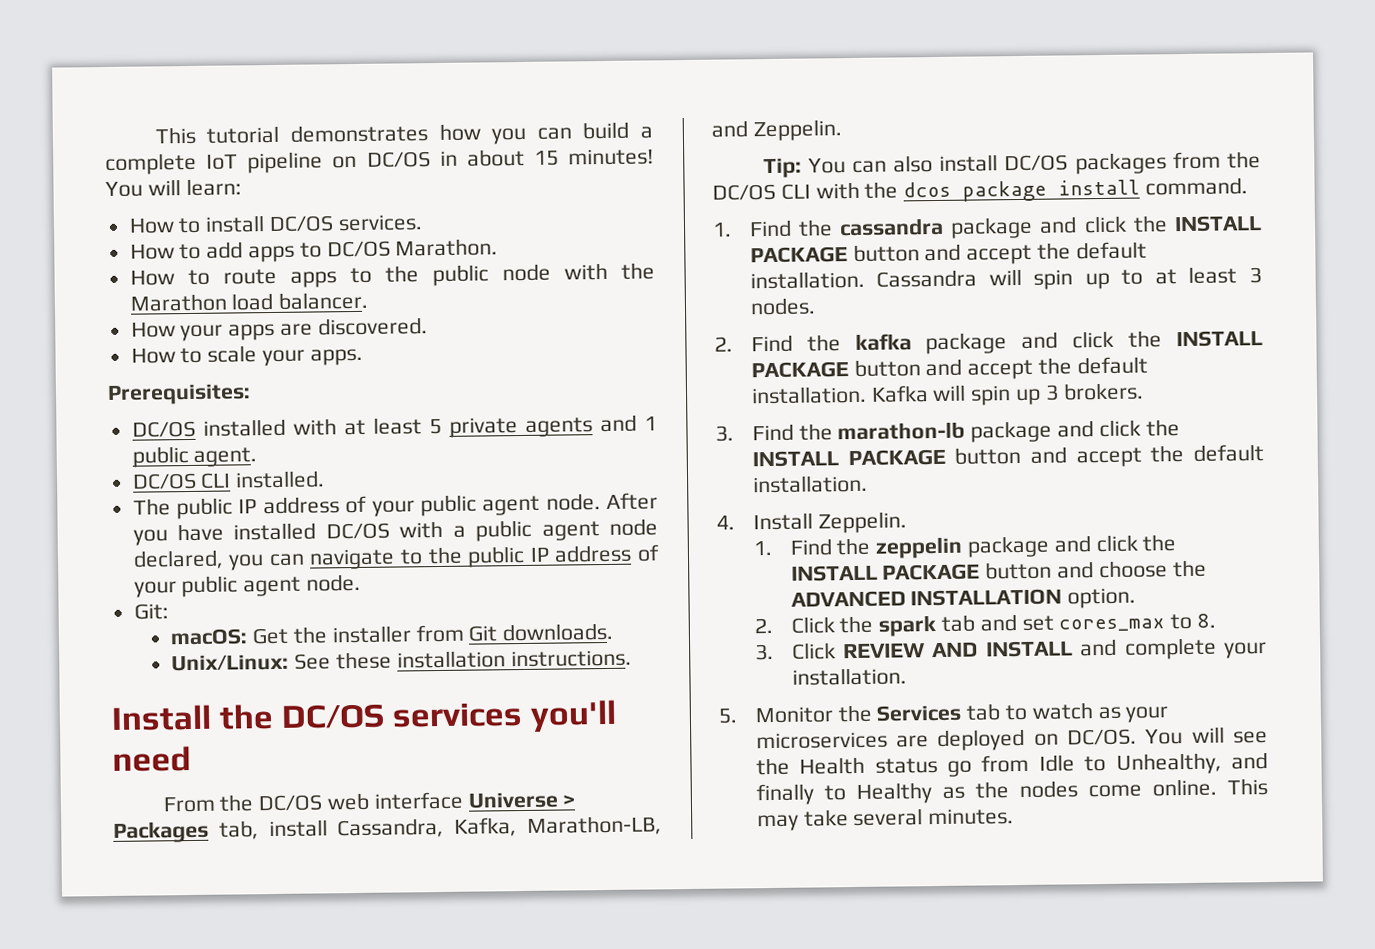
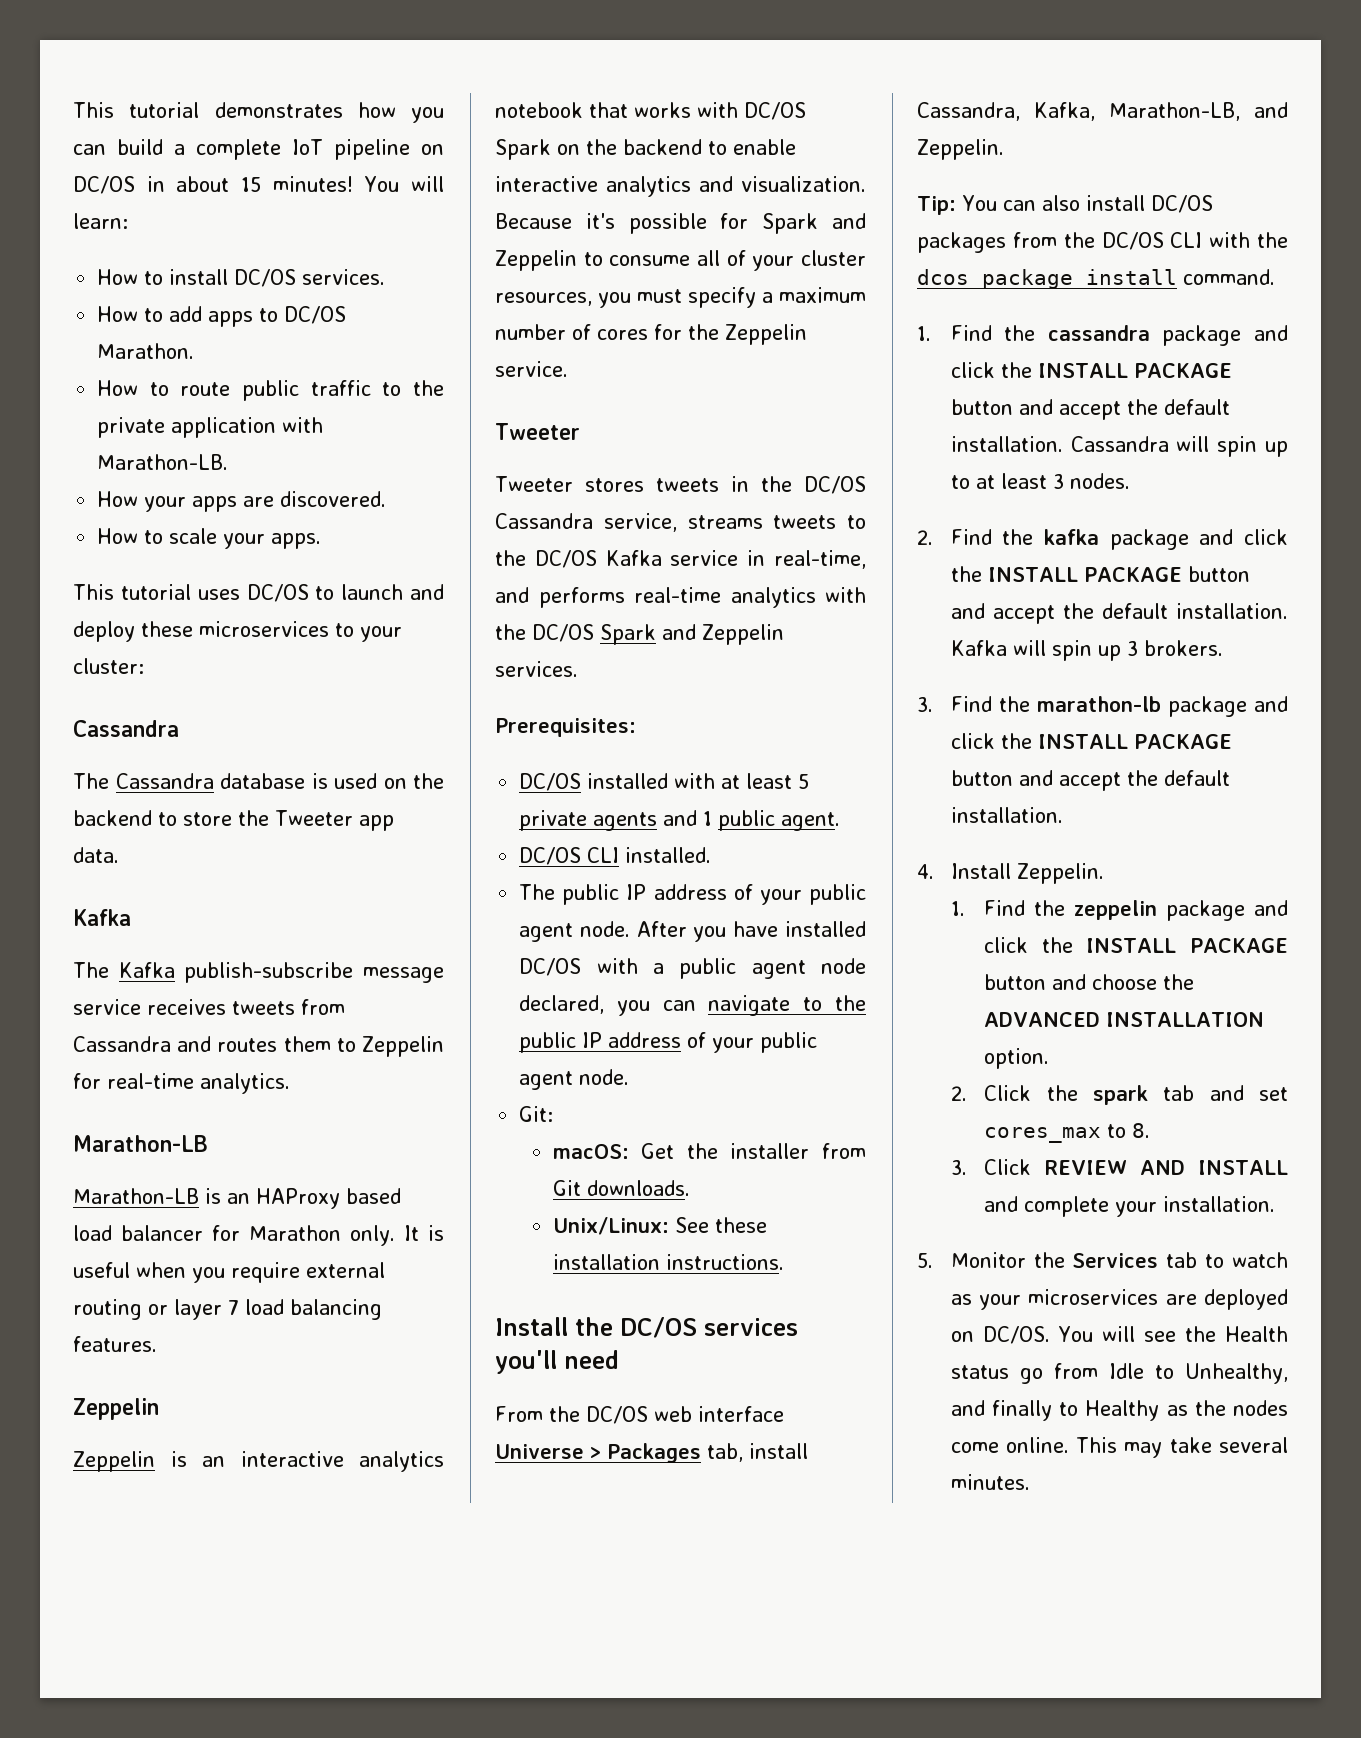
- How to route apps to the public node with the Marathon load balancer.
+ How to route public traffic to the private application with Marathon-LB.
+ This tutorial uses DC/OS to launch and deploy these microservices to your cluster:
+ Cassandra
+ The Cassandra database is used on the backend to store the Tweeter app data.
+ Kafka
+ The Kafka publish-subscribe message service receives tweets from Cassandra and routes them to Zeppelin for real-time analytics.
+ Marathon-LB
+ Marathon-LB is an HAProxy based load balancer for Marathon only. It is useful when you require external routing or layer 7 load balancing features.
+ Zeppelin
+ Zeppelin is an interactive analytics notebook that works with DC/OS Spark on the backend to enable interactive analytics and visualization. Because it's possible for Spark and Zeppelin to consume all of your cluster resources, you must specify a maximum number of cores for the Zeppelin service.
+ Tweeter
+ Tweeter stores tweets in the DC/OS Cassandra service, streams tweets to the DC/OS Kafka service in real-time, and performs real-time analytics with the DC/OS Spark and Zeppelin services.

